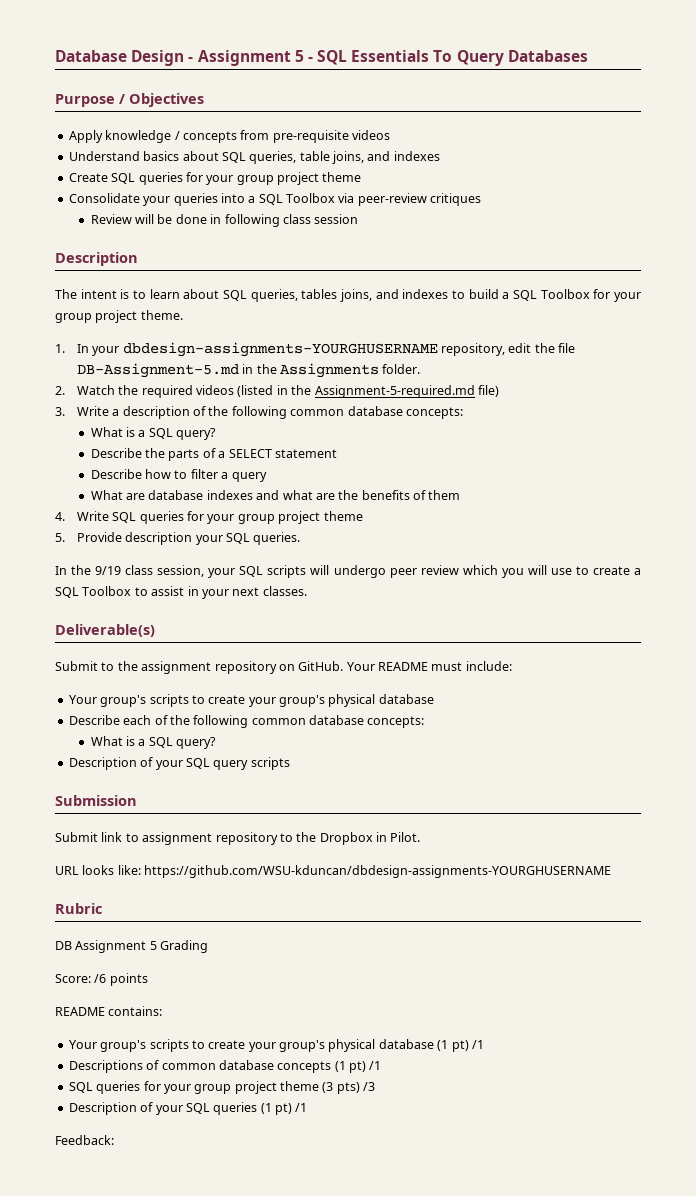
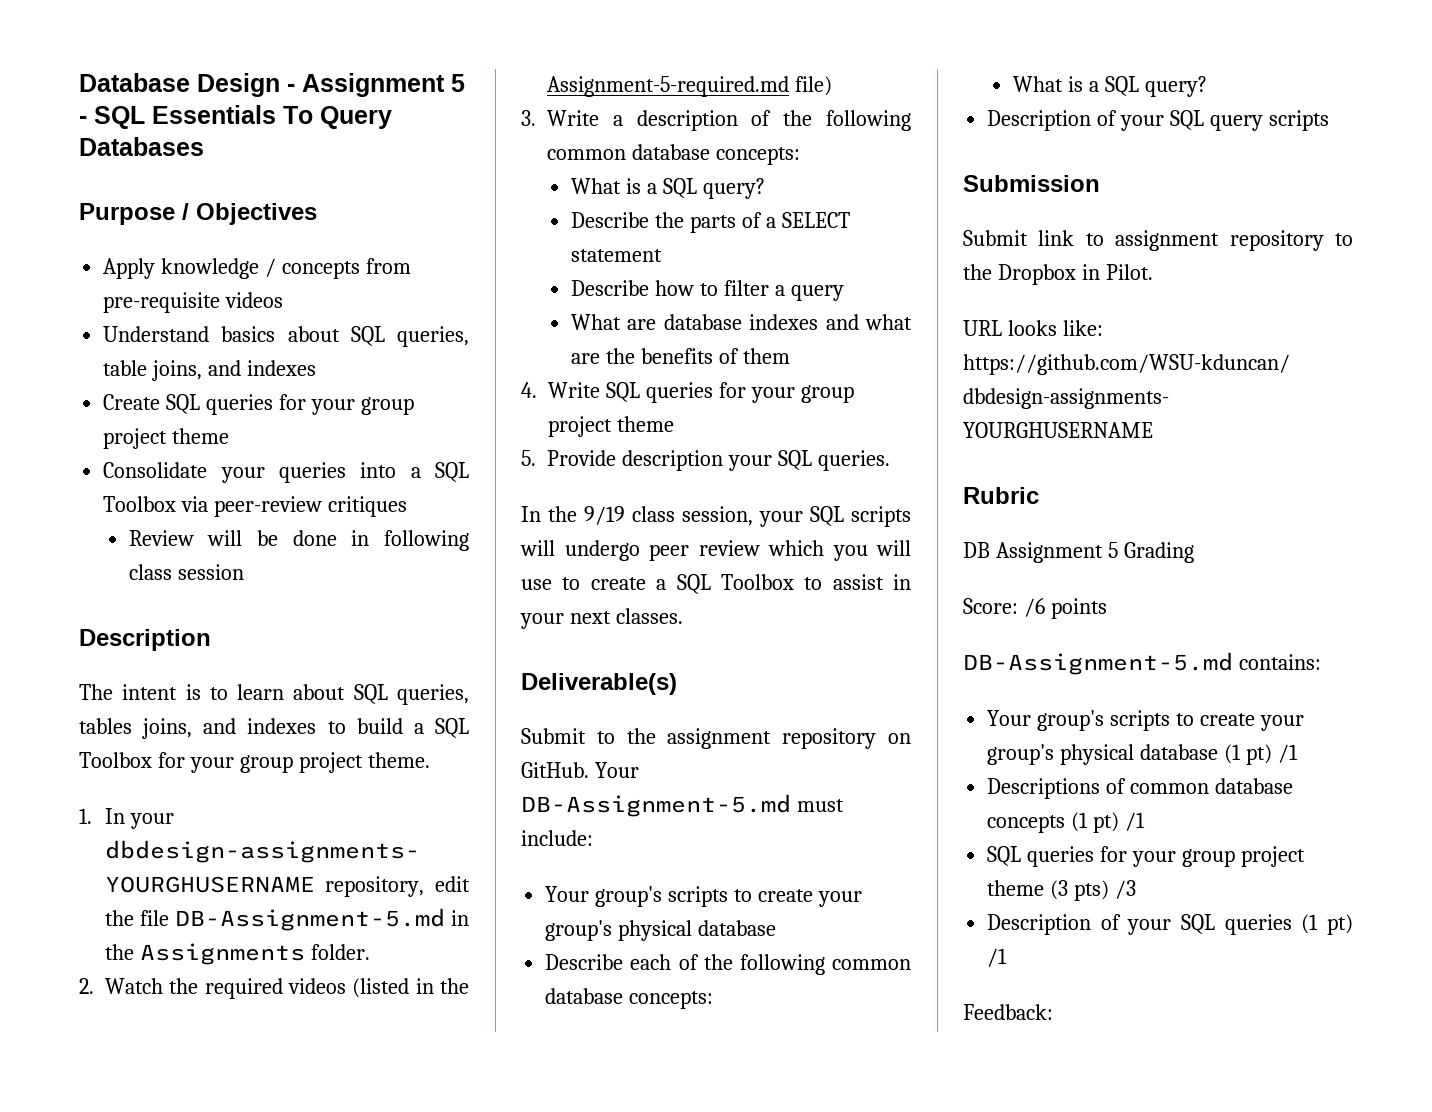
- Your README must include:
+ Your DB-Assignment-5.md must include:
- README contains:
+ DB-Assignment-5.md contains:

